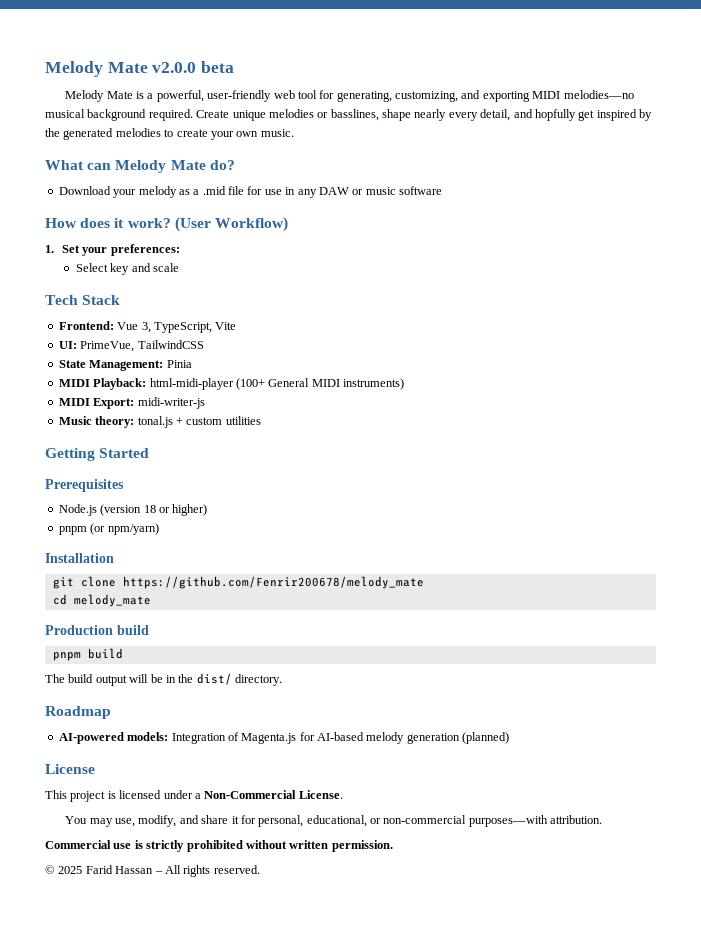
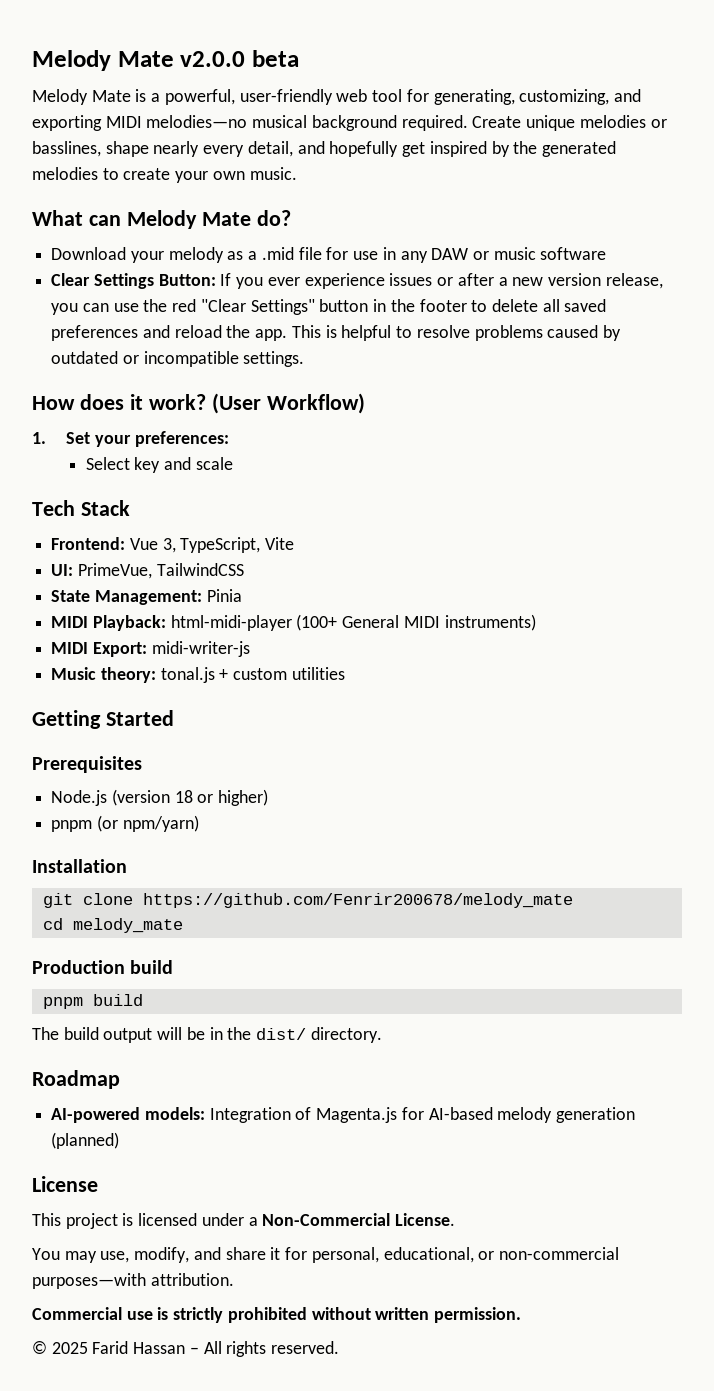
- Create unique melodies or basslines, shape nearly every detail, and hopfully get inspired by the generated melodies to create your own music.
+ Create unique melodies or basslines, shape nearly every detail, and hopefully get inspired by the generated melodies to create your own music.
+ Clear Settings Button: If you ever experience issues or after a new version release, you can use the red "Clear Settings" button in the footer to delete all saved preferences and reload the app. This is helpful to resolve problems caused by outdated or incompatible settings.

